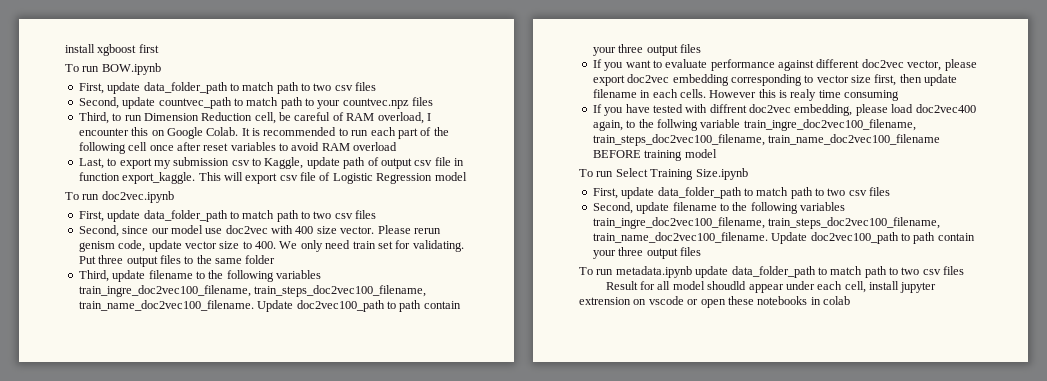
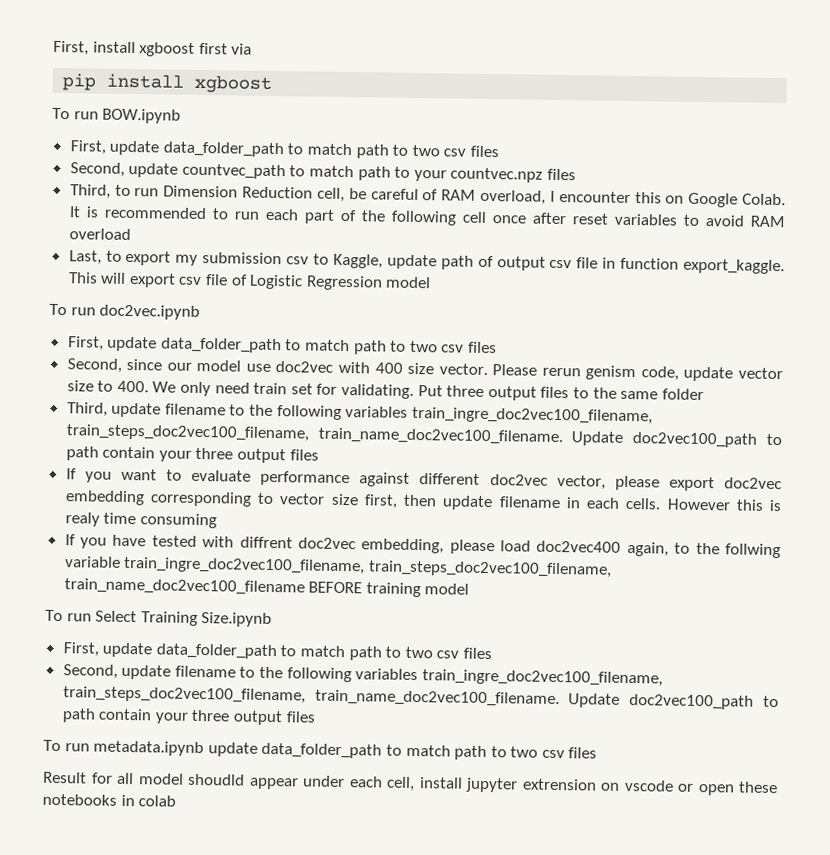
- install xgboost first
+ First, install xgboost first via
+ pip install xgboost

